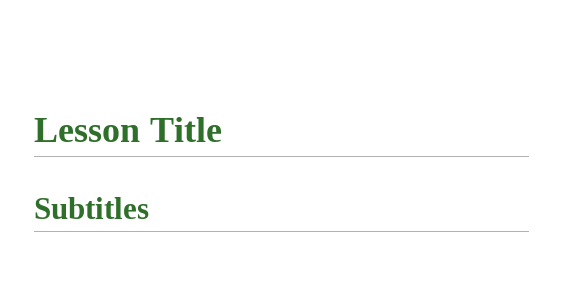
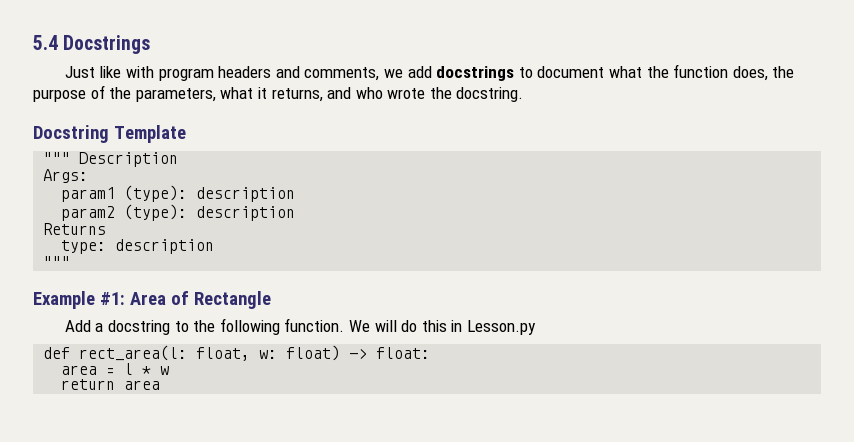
- Lesson Title
- Subtitles
+ 5.4 Docstrings
+ Just like with program headers and comments, we add docstrings to document what the function does, the purpose of the parameters, what it returns, and who wrote the docstring.
+ Docstring Template
+ """ Description
+ Args:
+ param1 (type): description
+ param2 (type): description
+ Returns
+ type: description
+ """
+ Example #1: Area of Rectangle
+ Add a docstring to the following function. We will do this in Lesson.py
+ def rect_area(l: float, w: float) -> float:
+ area = l * w
+ return area

